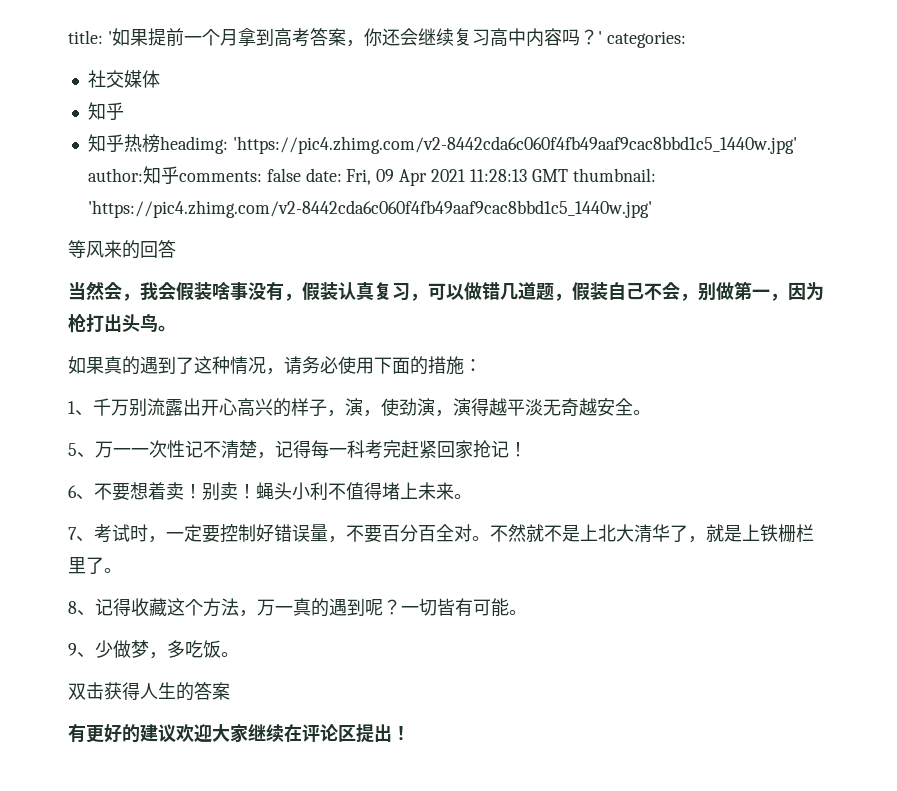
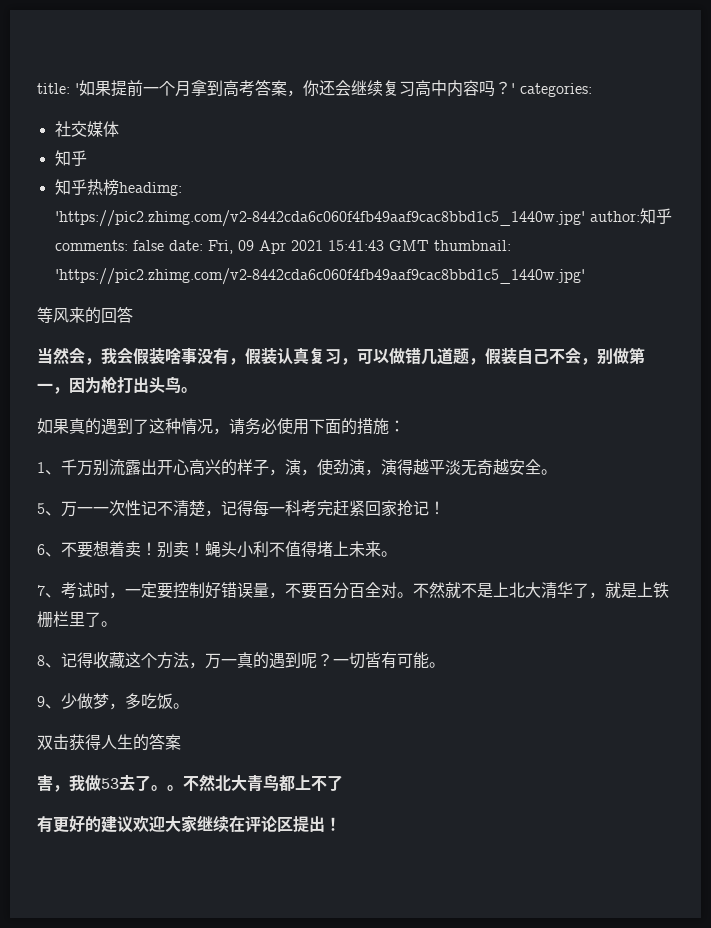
- 知乎热榜headimg: 'https://pic4.zhimg.com/v2-8442cda6c060f4fb49aaf9cac8bbd1c5_1440w.jpg' author:知乎comments: false date: Fri, 09 Apr 2021 11:28:13 GMT thumbnail: 'https://pic4.zhimg.com/v2-8442cda6c060f4fb49aaf9cac8bbd1c5_1440w.jpg'
+ 知乎热榜headimg: 'https://pic2.zhimg.com/v2-8442cda6c060f4fb49aaf9cac8bbd1c5_1440w.jpg' author:知乎comments: false date: Fri, 09 Apr 2021 15:41:43 GMT thumbnail: 'https://pic2.zhimg.com/v2-8442cda6c060f4fb49aaf9cac8bbd1c5_1440w.jpg'
+ 害，我做53去了。。不然北大青鸟都上不了

